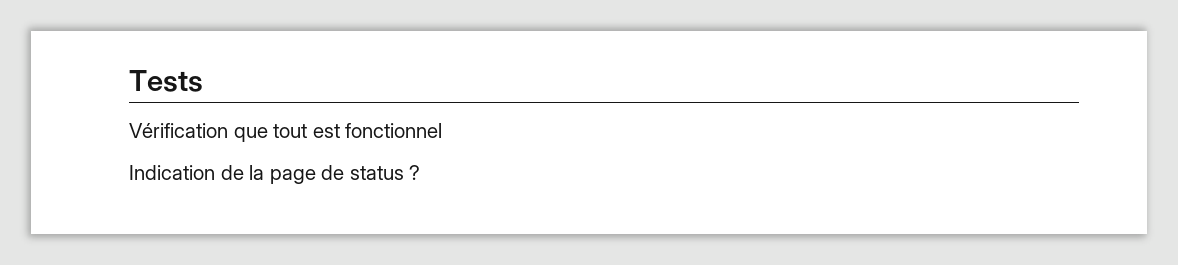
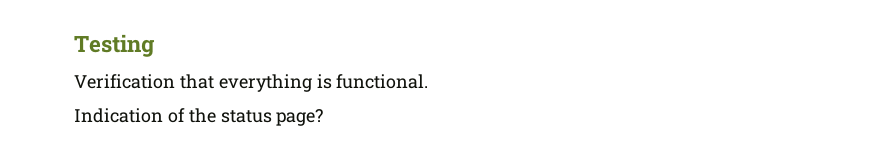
- Tests
- Vérification que tout est fonctionnel
- Indication de la page de status ?
+ Testing
+ Verification that everything is functional.
+ Indication of the status page?

